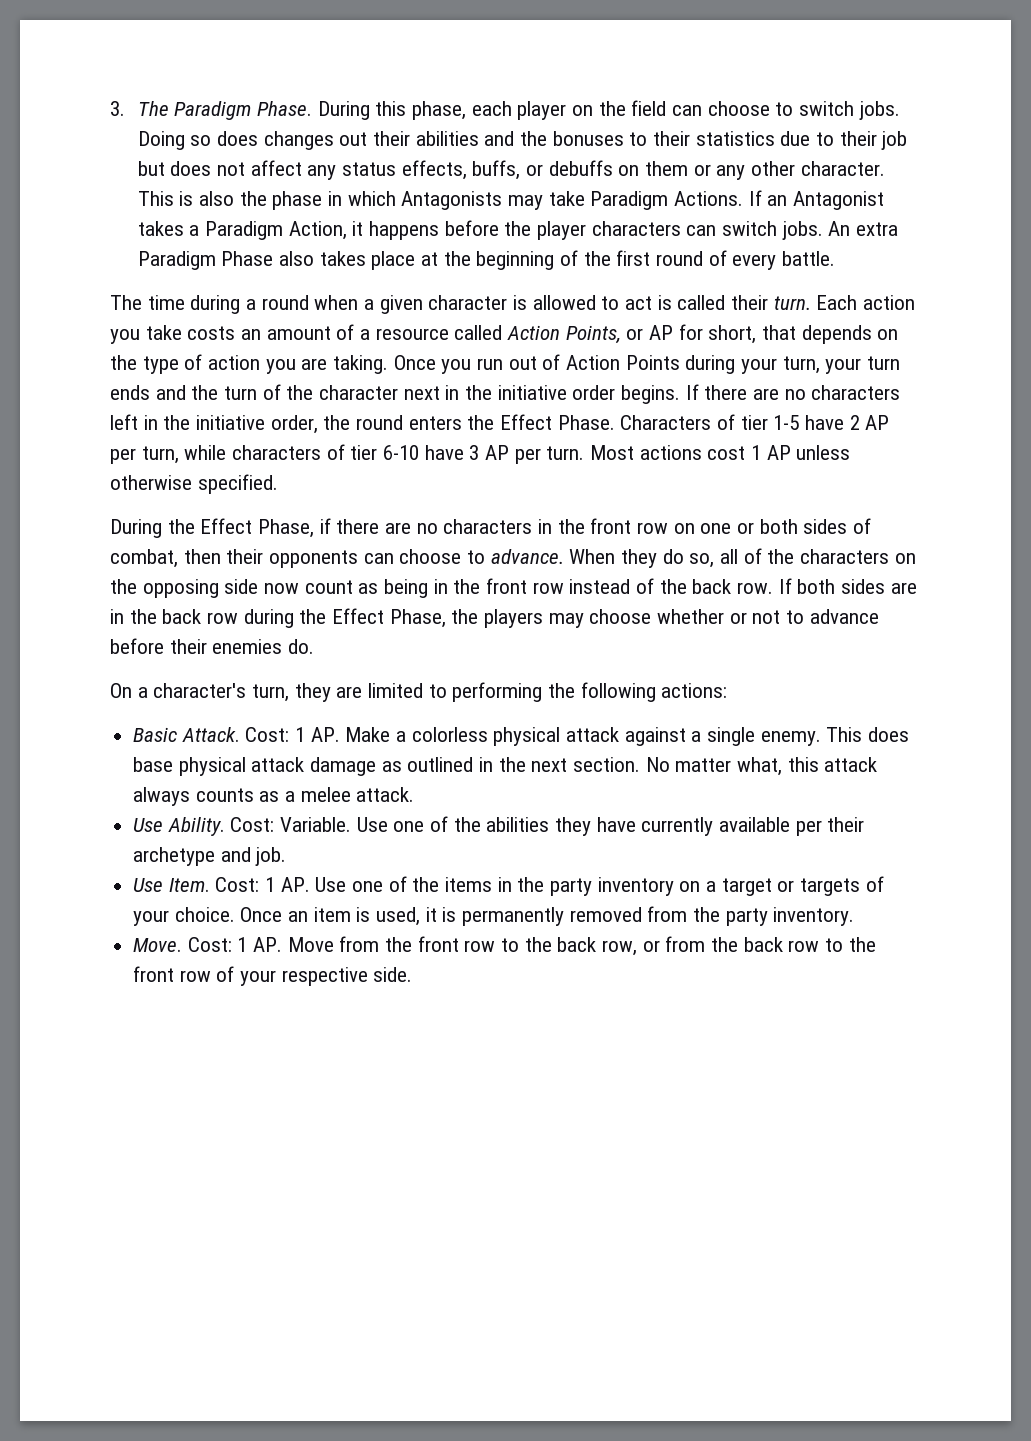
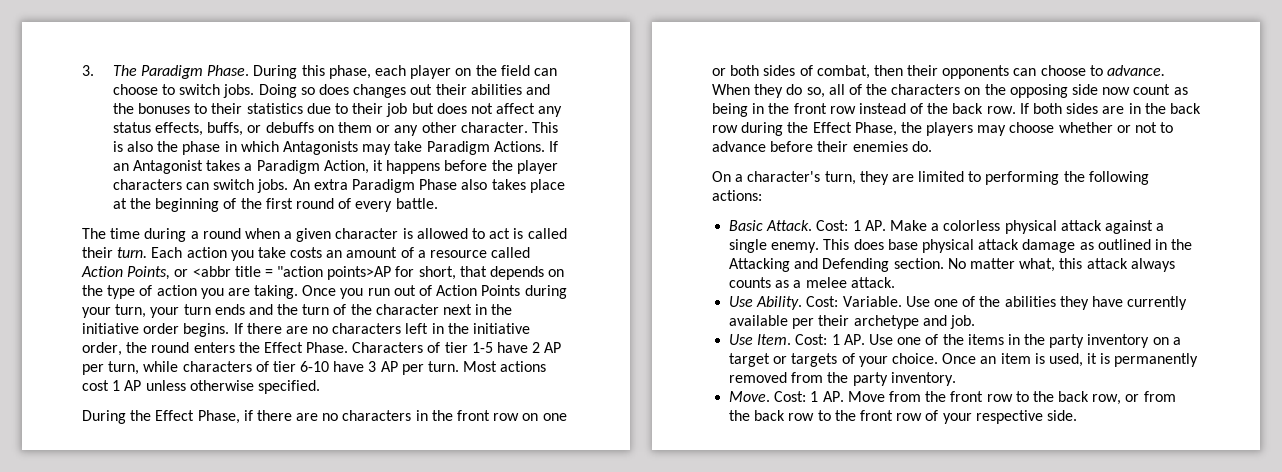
- Each action you take costs an amount of a resource called Action Points, or AP for short, that depends on the type of action you are taking.
+ Each action you take costs an amount of a resource called Action Points, or <abbr title = "action points>AP for short, that depends on the type of action you are taking.
- This does base physical attack damage as outlined in the next section.
+ This does base physical attack damage as outlined in the Attacking and Defending section.

